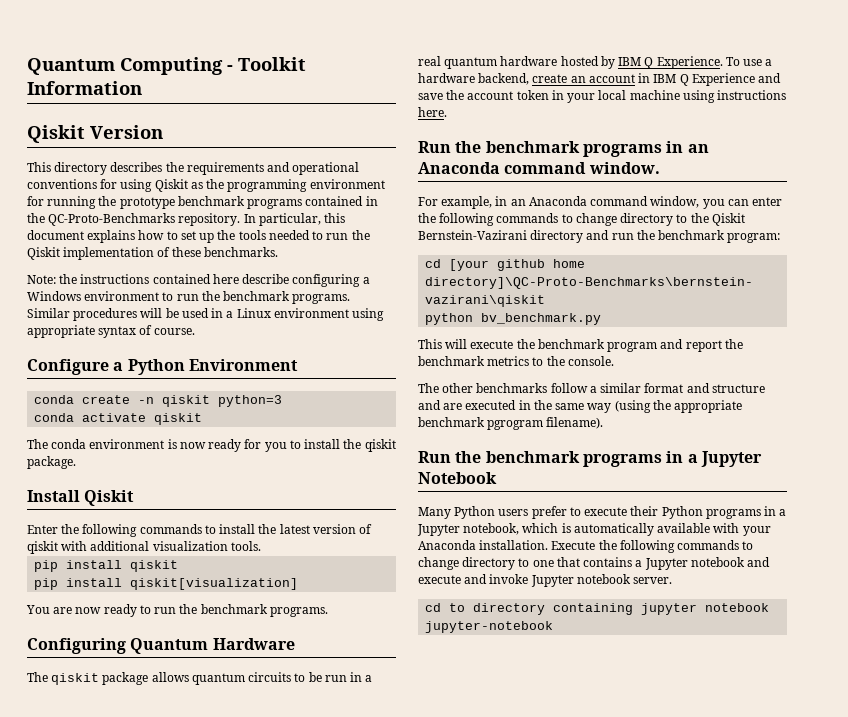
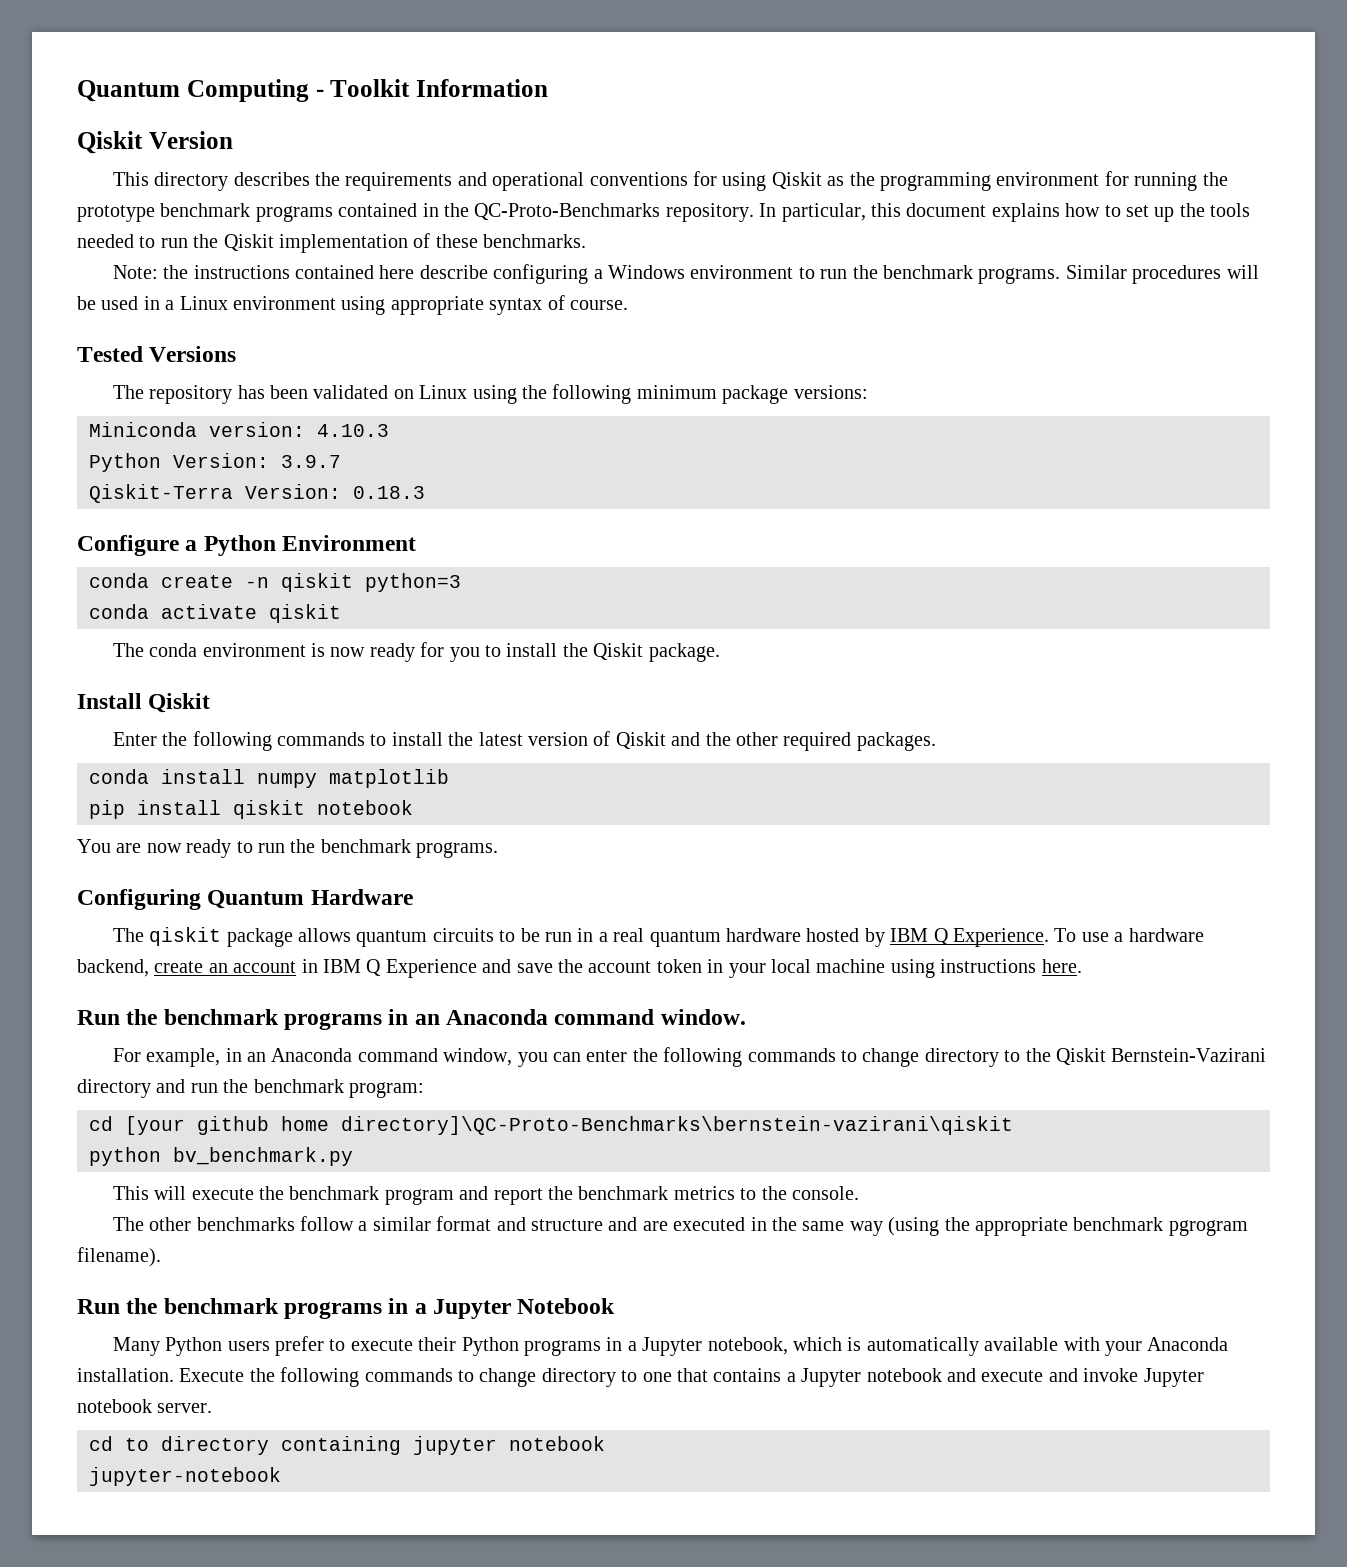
+ Tested Versions
+ The repository has been validated on Linux using the following minimum package versions:
+ Miniconda version: 4.10.3
+ Python Version: 3.9.7
+ Qiskit-Terra Version: 0.18.3
- The conda environment is now ready for you to install the qiskit package.
+ The conda environment is now ready for you to install the Qiskit package.
- Enter the following commands to install the latest version of qiskit with additional visualization tools.
+ Enter the following commands to install the latest version of Qiskit and the other required packages.
+ conda install numpy matplotlib
- pip install qiskit
- pip install qiskit[visualization]
+ pip install qiskit notebook

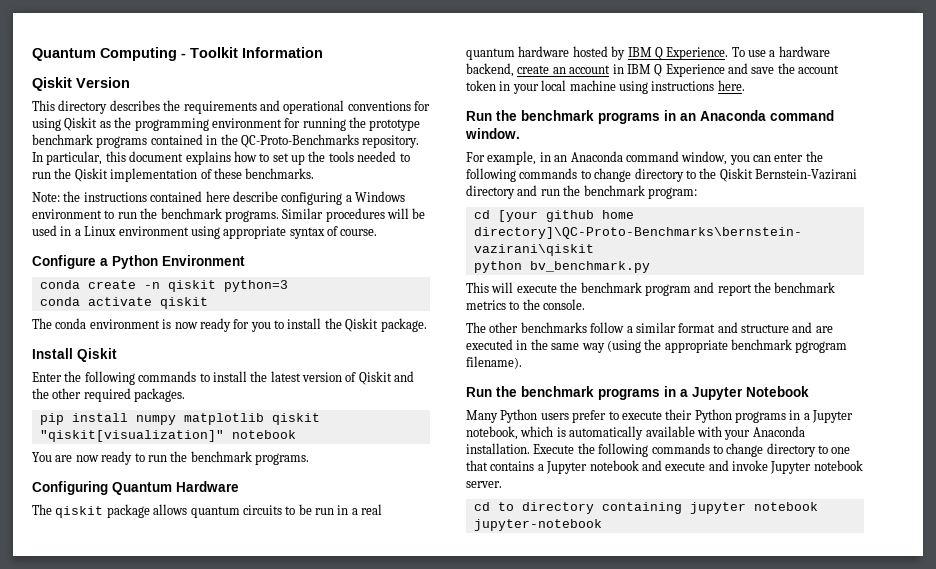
- Tested Versions
- The repository has been validated on Linux using the following minimum package versions:
- Miniconda version: 4.10.3
- Python Version: 3.9.7
- Qiskit-Terra Version: 0.18.3
- conda install numpy matplotlib
- pip install qiskit notebook
+ pip install numpy matplotlib qiskit "qiskit[visualization]" notebook

